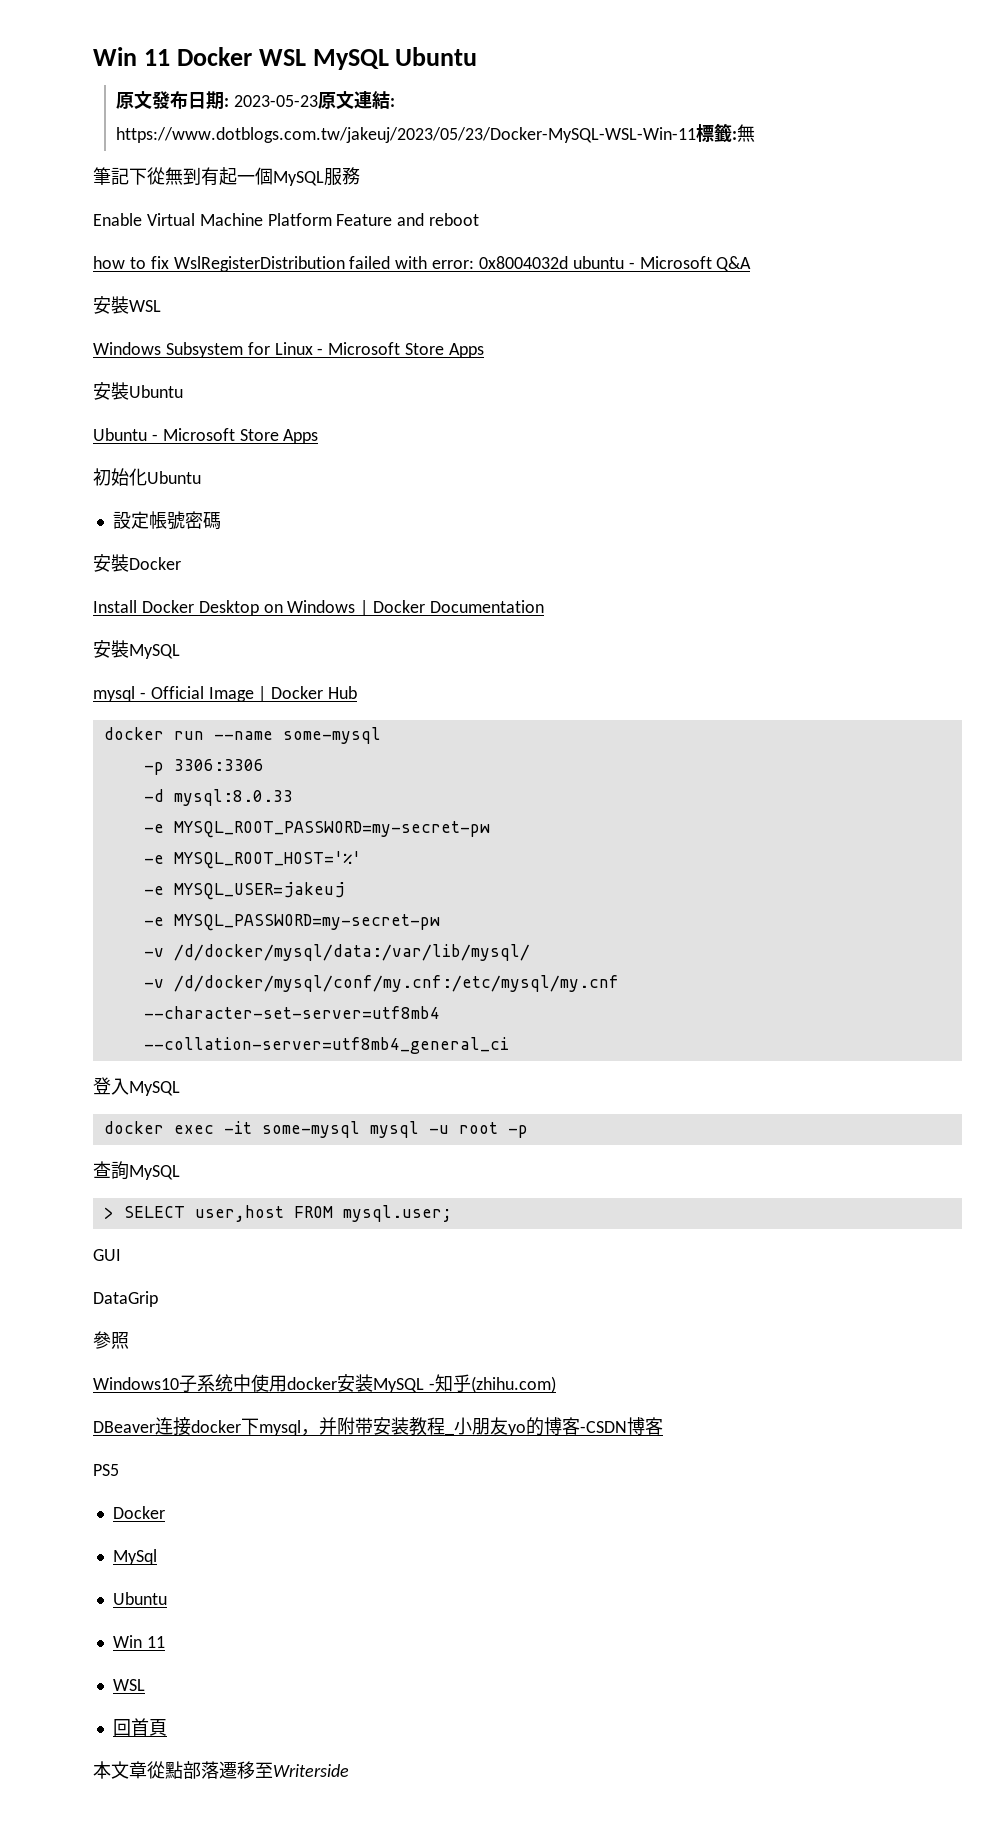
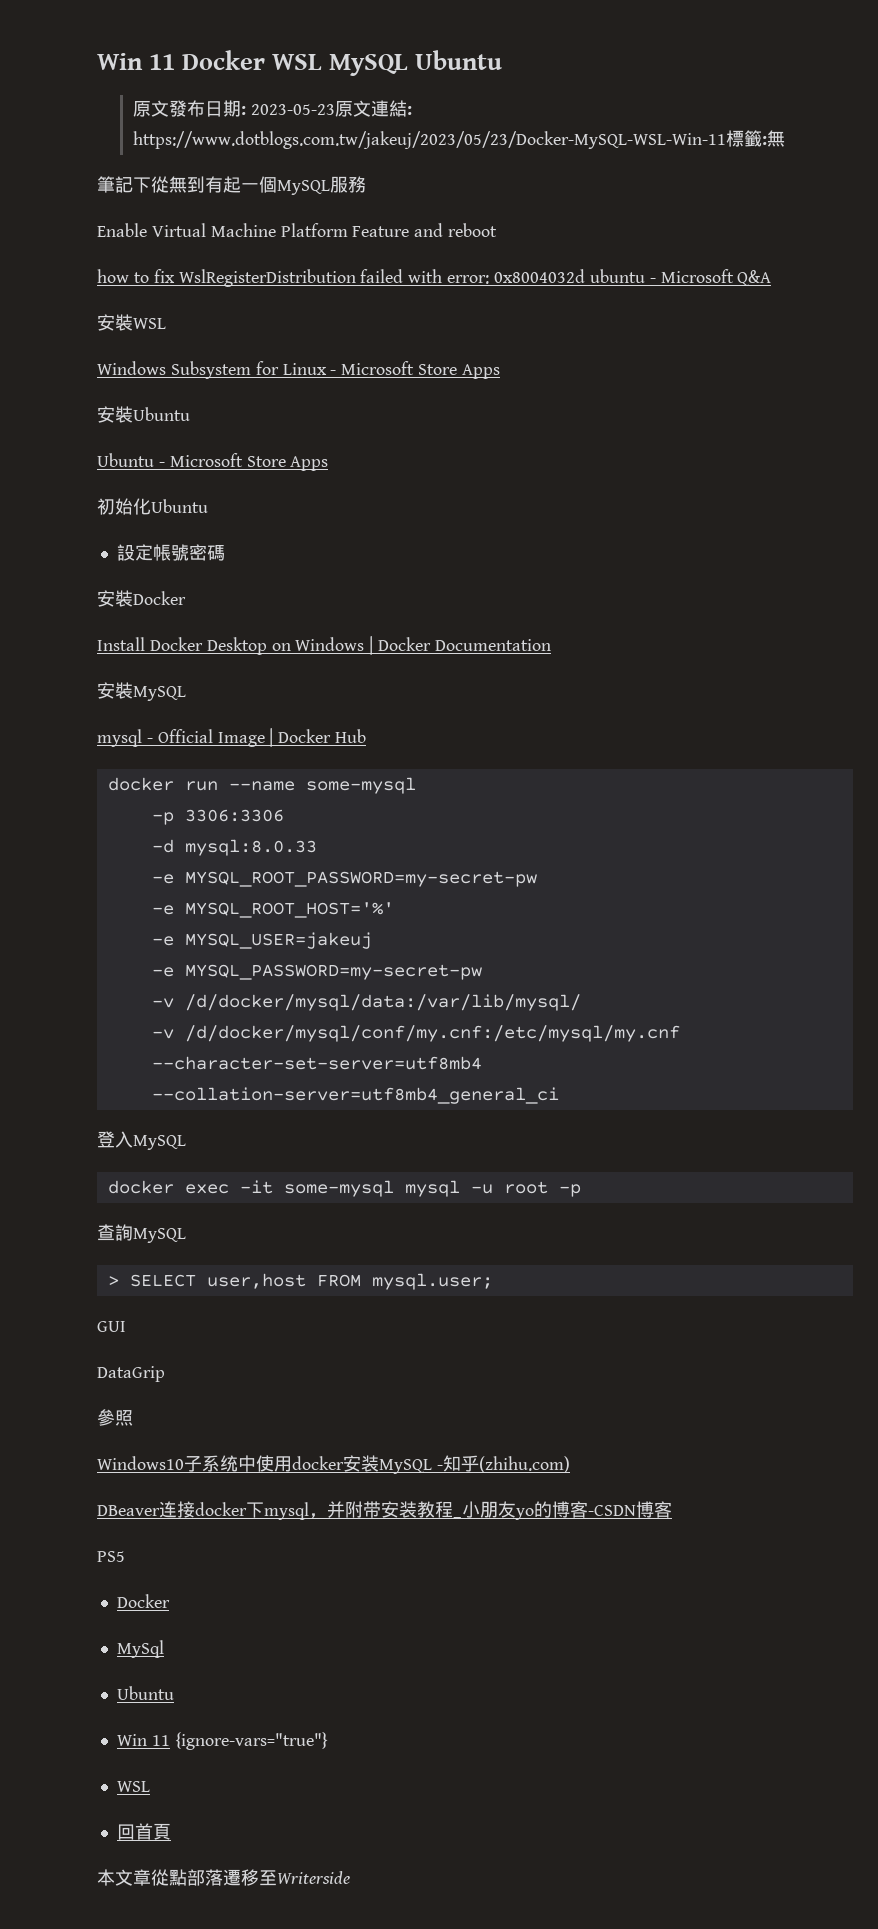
  MySql
  Ubuntu
- Win 11
+ Win 11 {ignore-vars="true"}

